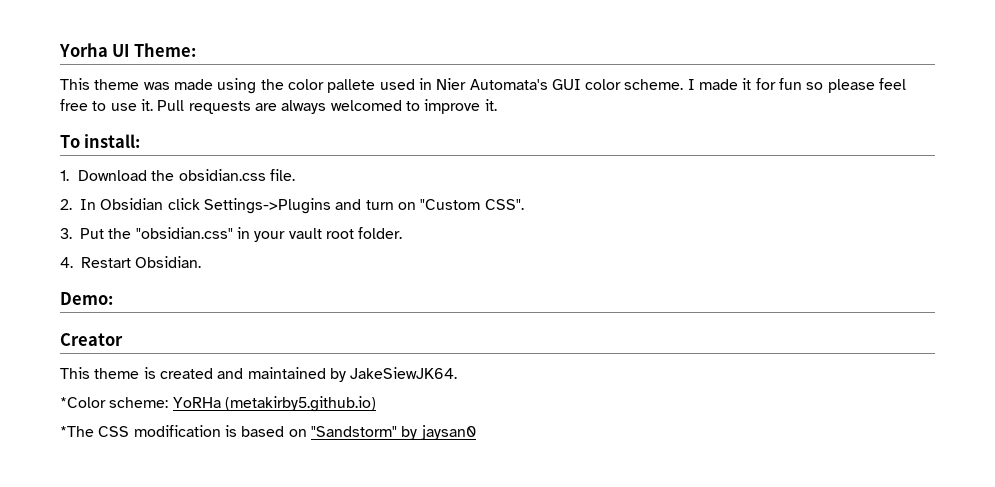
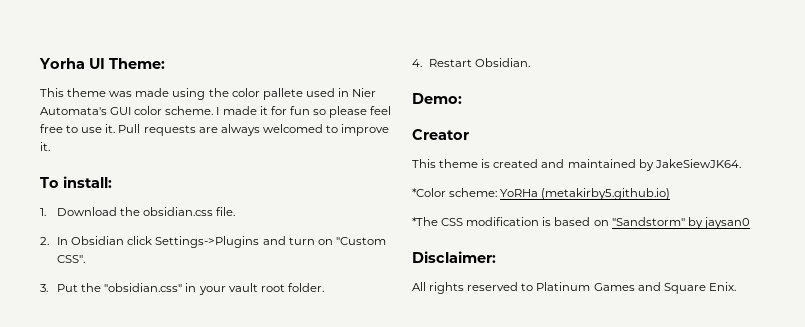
+ Disclaimer:
+ All rights reserved to Platinum Games and Square Enix.

